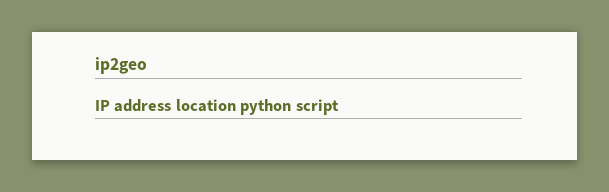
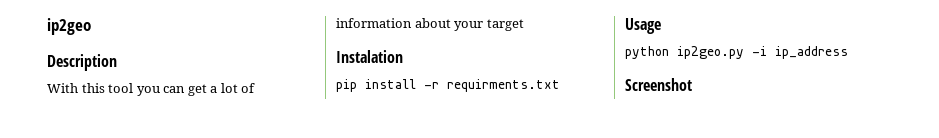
- IP address location python script
+ Description
+ With this tool you can get a lot of information about your target
+ Instalation
+ pip install -r requirments.txt
+ Usage
+ python ip2geo.py -i ip_address
+ Screenshot

